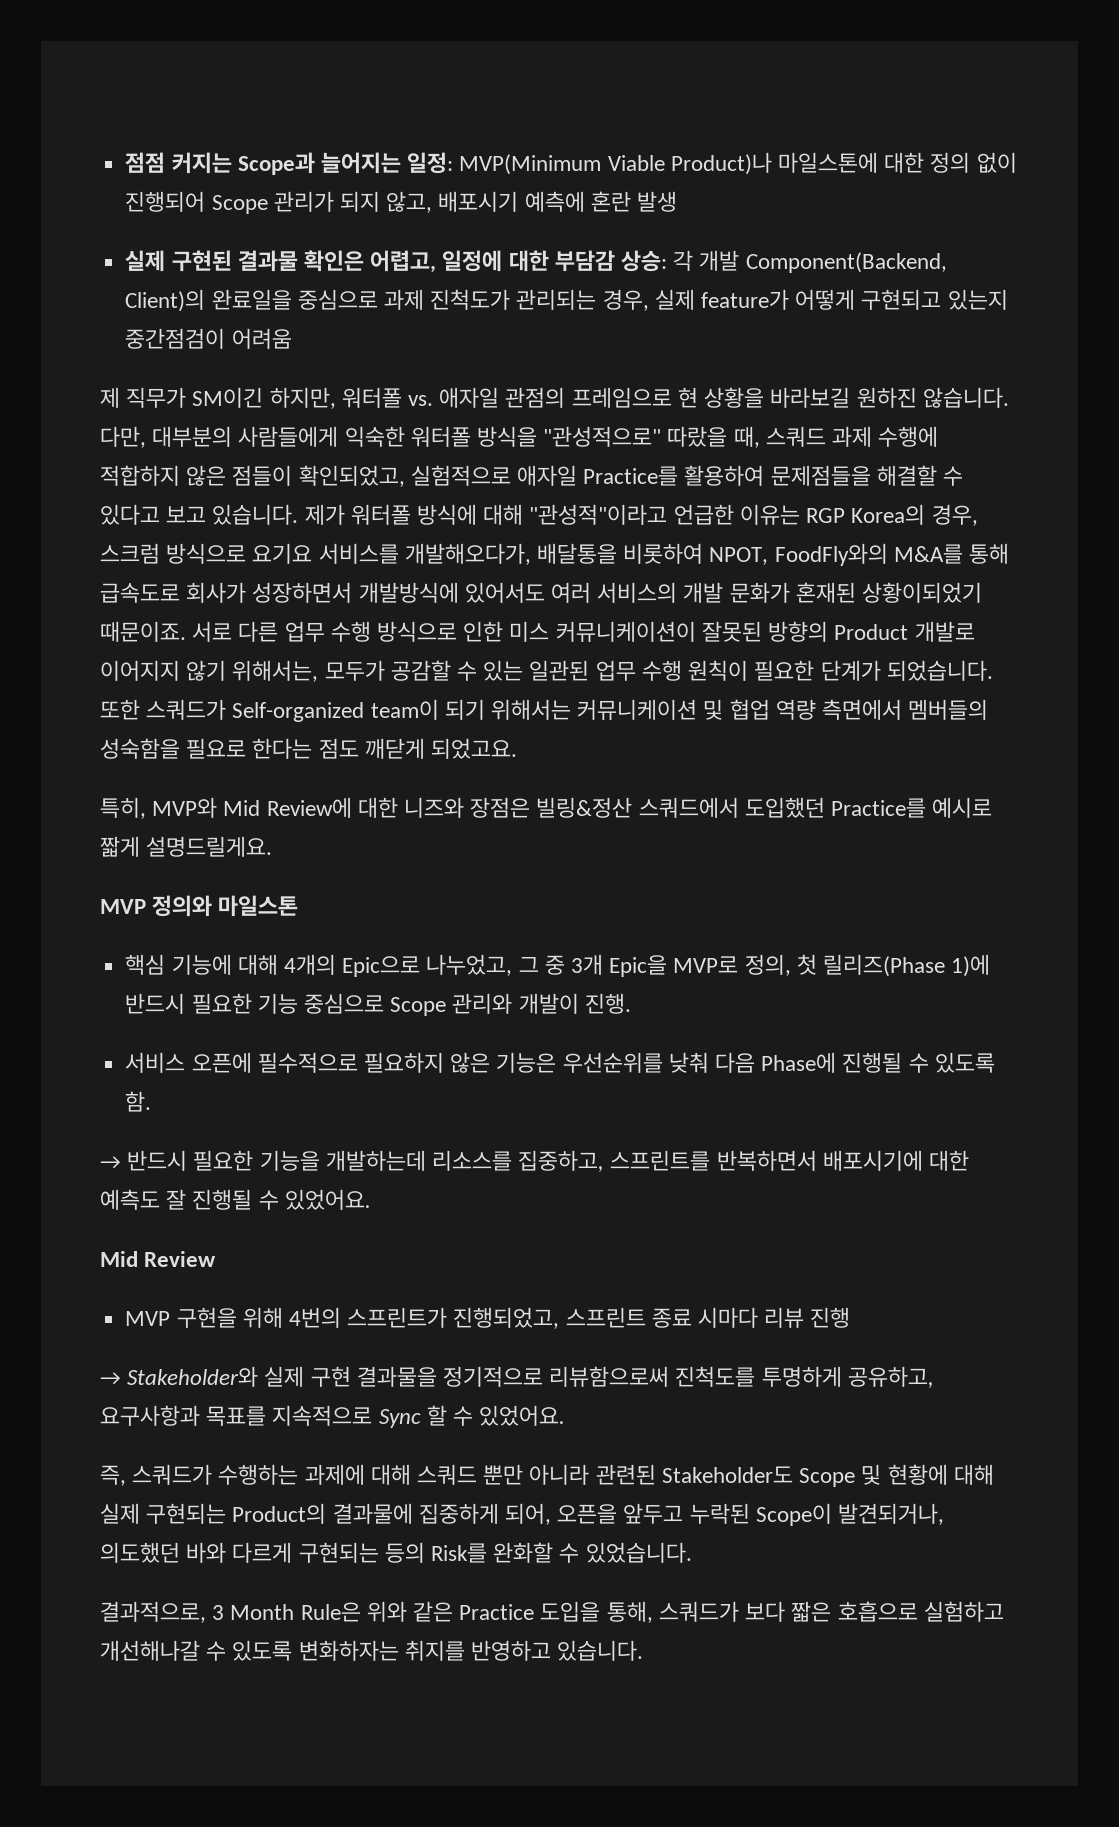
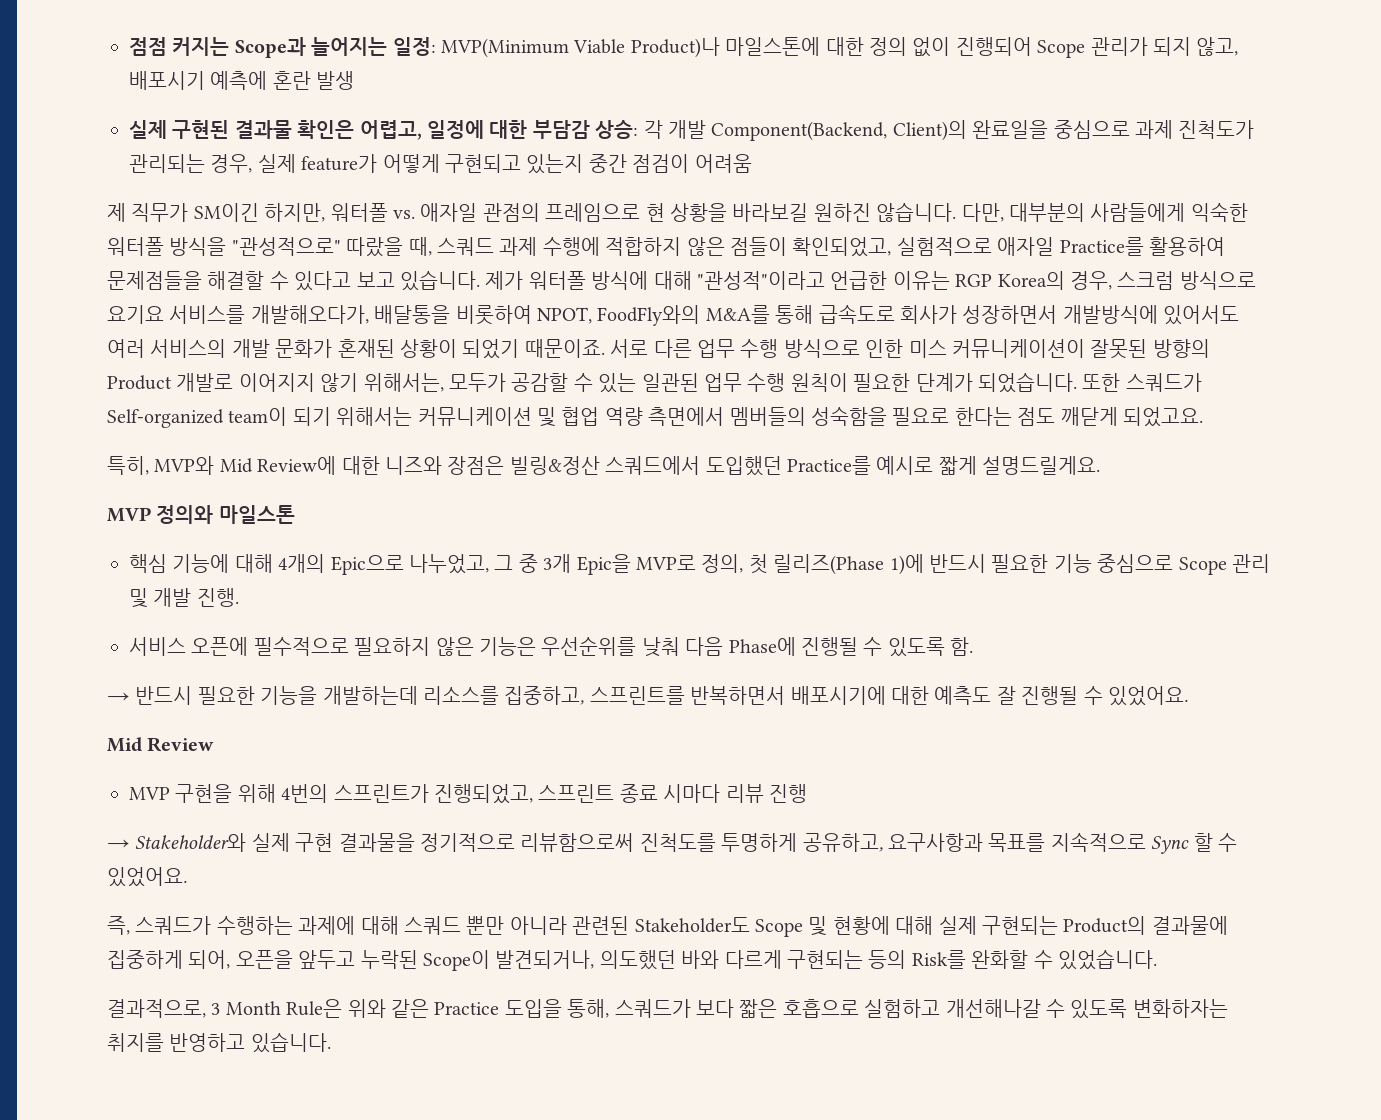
- 실제 구현된 결과물 확인은 어렵고, 일정에 대한 부담감 상승: 각 개발 Component(Backend, Client)의 완료일을 중심으로 과제 진척도가 관리되는 경우, 실제 feature가 어떻게 구현되고 있는지 중간점검이 어려움
+ 실제 구현된 결과물 확인은 어렵고, 일정에 대한 부담감 상승: 각 개발 Component(Backend, Client)의 완료일을 중심으로 과제 진척도가 관리되는 경우, 실제 feature가 어떻게 구현되고 있는지 중간 점검이 어려움
- 제가 워터폴 방식에 대해 "관성적"이라고 언급한 이유는 RGP Korea의 경우, 스크럼 방식으로 요기요 서비스를 개발해오다가, 배달통을 비롯하여 NPOT, FoodFly와의 M&A를 통해 급속도로 회사가 성장하면서 개발방식에 있어서도 여러 서비스의 개발 문화가 혼재된 상황이되었기 때문이죠.
+ 제가 워터폴 방식에 대해 "관성적"이라고 언급한 이유는 RGP Korea의 경우, 스크럼 방식으로 요기요 서비스를 개발해오다가, 배달통을 비롯하여 NPOT, FoodFly와의 M&A를 통해 급속도로 회사가 성장하면서 개발방식에 있어서도 여러 서비스의 개발 문화가 혼재된 상황이 되었기 때문이죠.
- 핵심 기능에 대해 4개의 Epic으로 나누었고, 그 중 3개 Epic을 MVP로 정의, 첫 릴리즈(Phase 1)에 반드시 필요한 기능 중심으로 Scope 관리와 개발이 진행.
+ 핵심 기능에 대해 4개의 Epic으로 나누었고, 그 중 3개 Epic을 MVP로 정의, 첫 릴리즈(Phase 1)에 반드시 필요한 기능 중심으로 Scope 관리 및 개발 진행.

